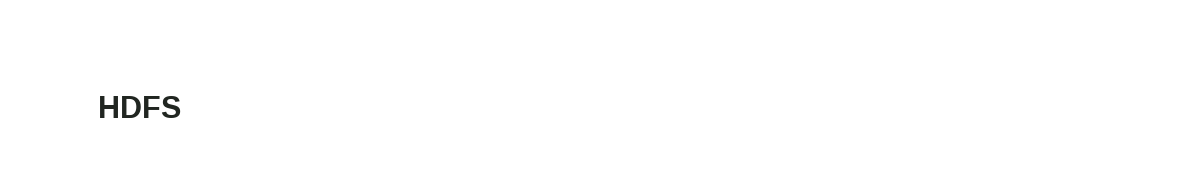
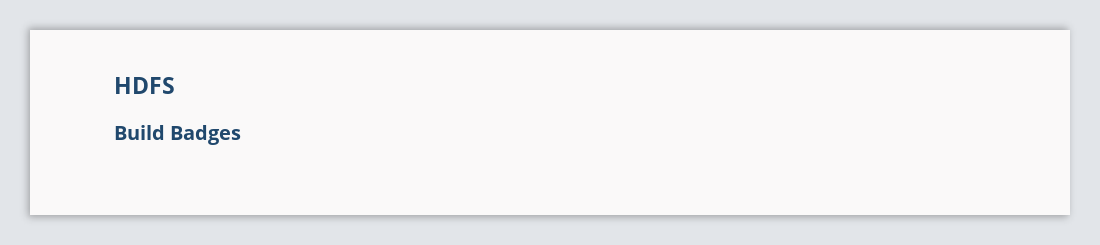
+ Build Badges

